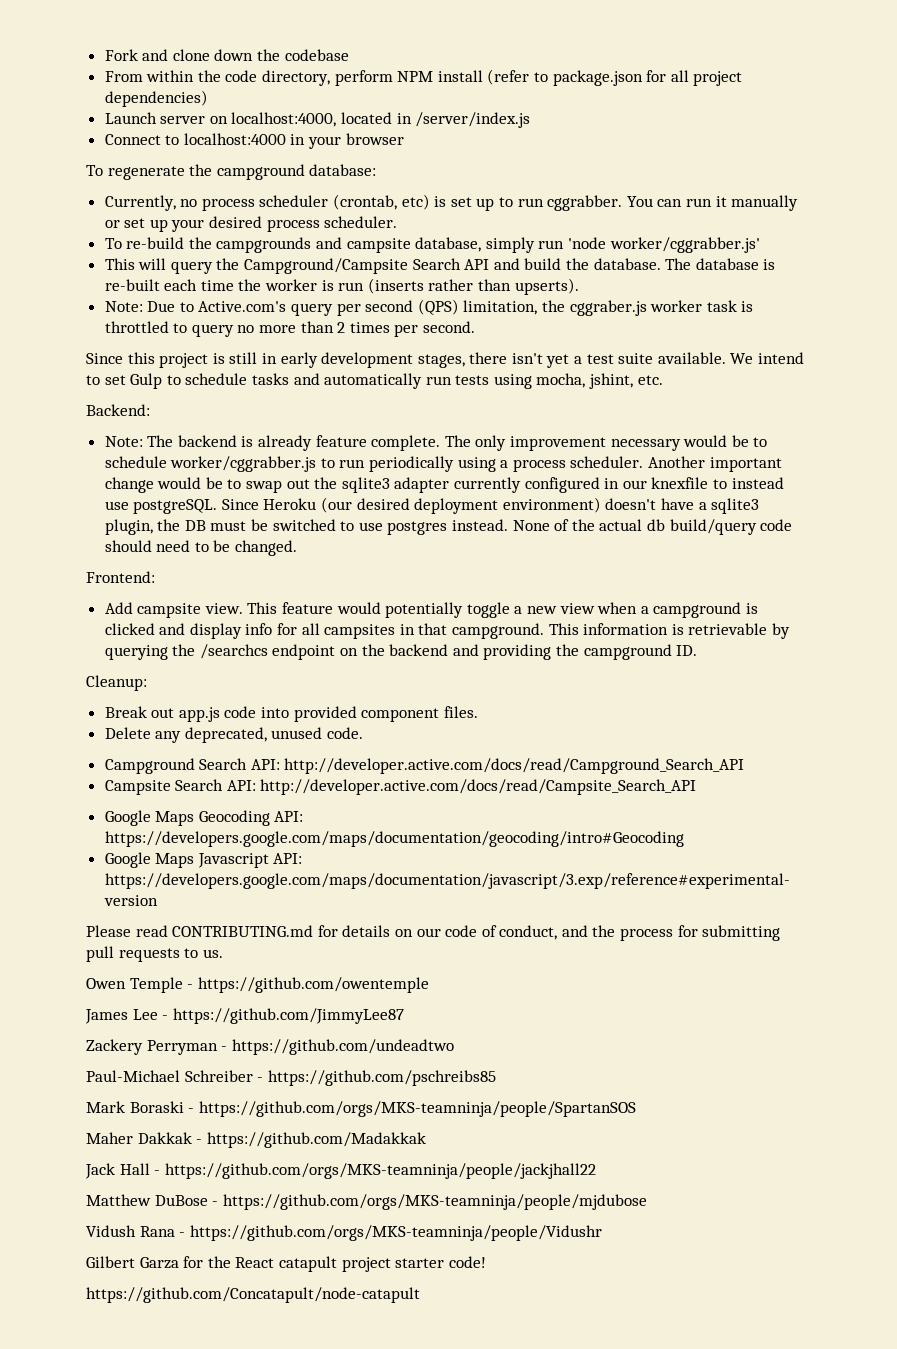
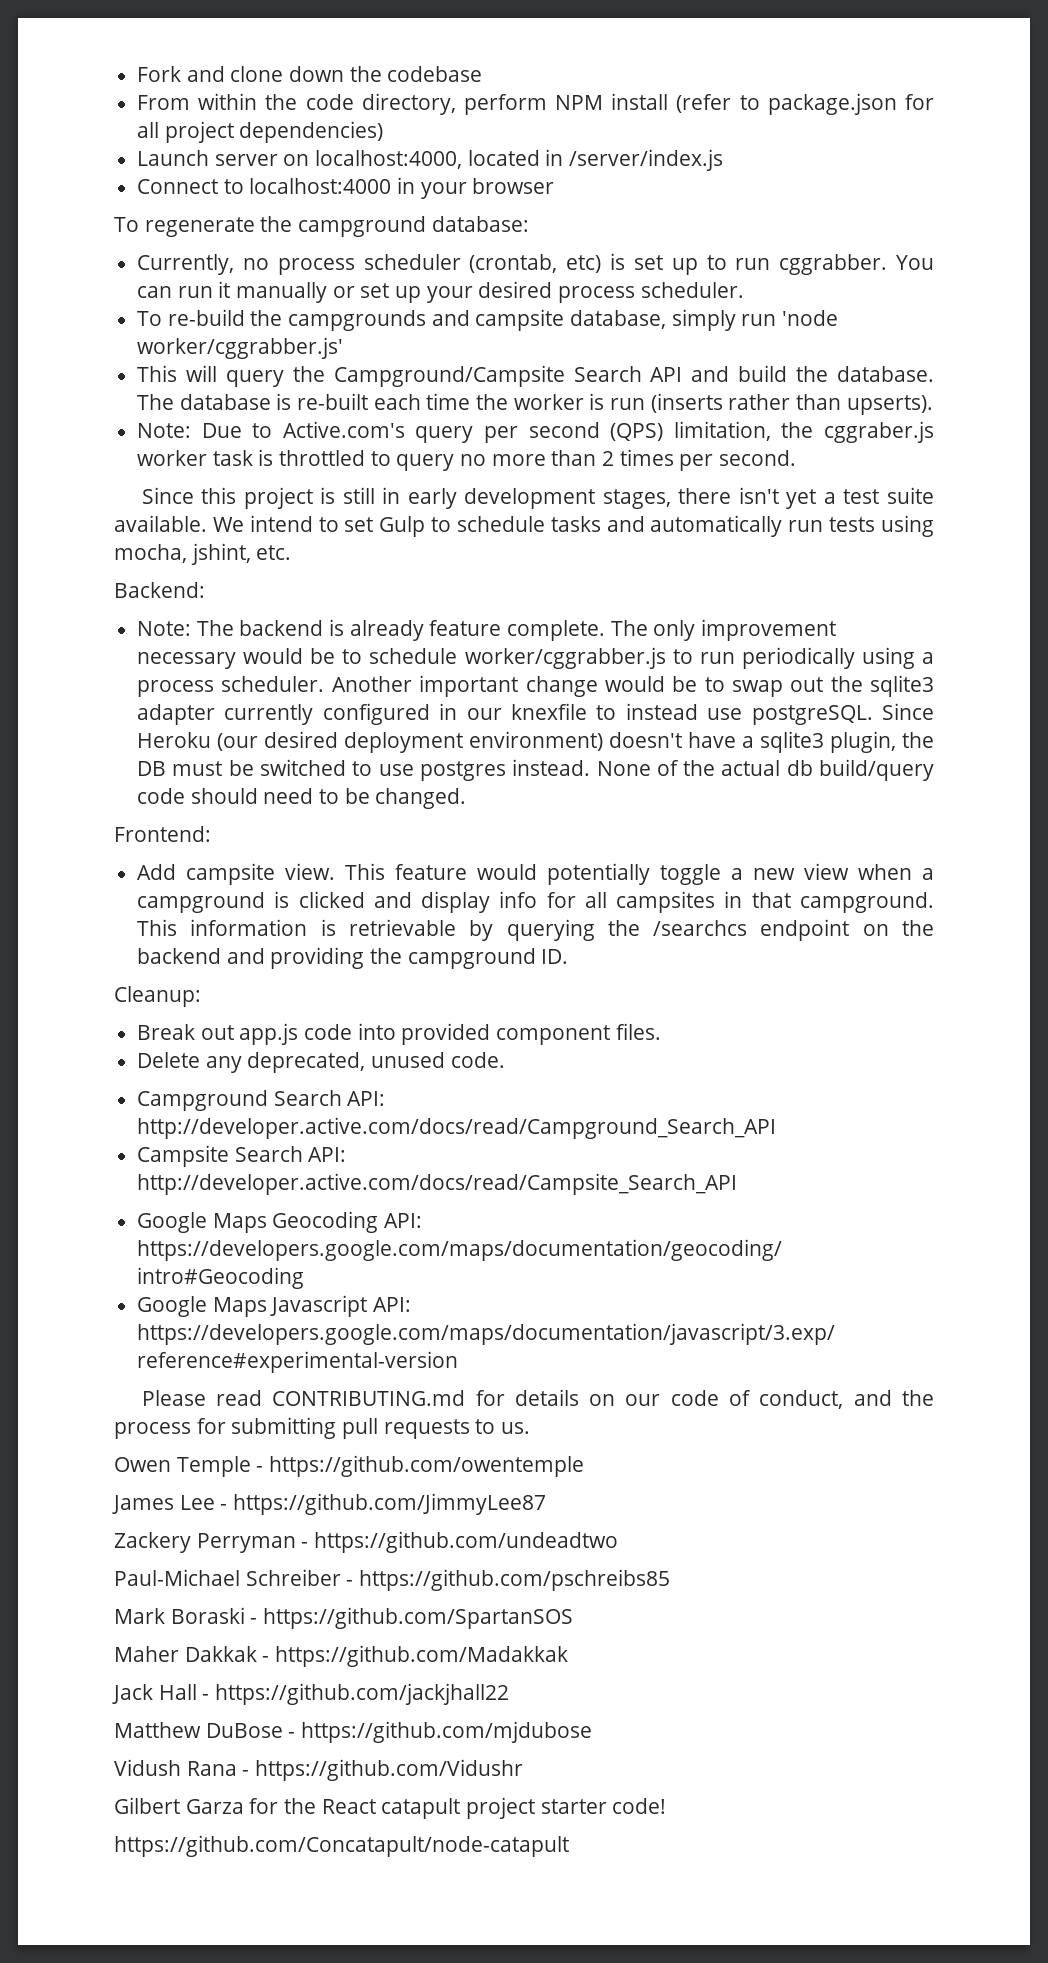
- Mark Boraski - https://github.com/orgs/MKS-teamninja/people/SpartanSOS
+ Mark Boraski - https://github.com/SpartanSOS
- Jack Hall - https://github.com/orgs/MKS-teamninja/people/jackjhall22
+ Jack Hall - https://github.com/jackjhall22
- Matthew DuBose - https://github.com/orgs/MKS-teamninja/people/mjdubose
+ Matthew DuBose - https://github.com/mjdubose
- Vidush Rana - https://github.com/orgs/MKS-teamninja/people/Vidushr
+ Vidush Rana - https://github.com/Vidushr

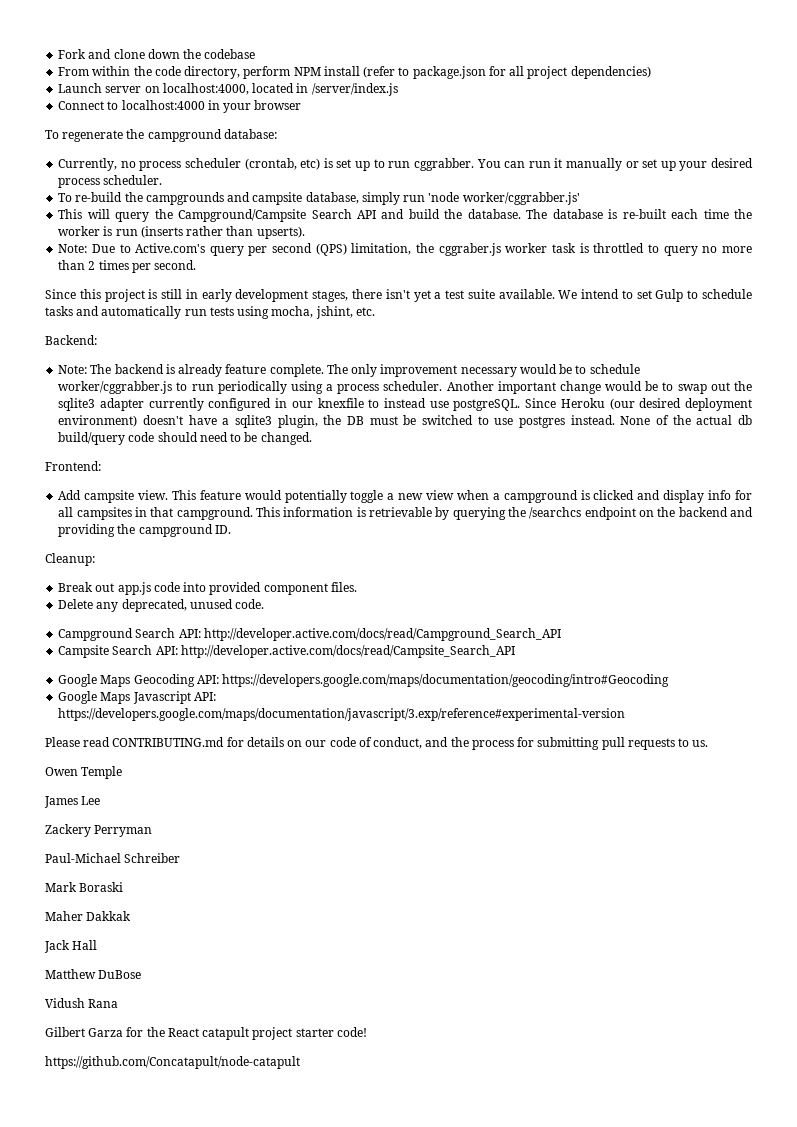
- Owen Temple - https://github.com/owentemple
+ Owen Temple
- James Lee - https://github.com/JimmyLee87
+ James Lee
- Zackery Perryman - https://github.com/undeadtwo
+ Zackery Perryman
- Paul-Michael Schreiber - https://github.com/pschreibs85
+ Paul-Michael Schreiber
- Mark Boraski - https://github.com/SpartanSOS
+ Mark Boraski
- Maher Dakkak - https://github.com/Madakkak
+ Maher Dakkak
- Jack Hall - https://github.com/jackjhall22
+ Jack Hall
- Matthew DuBose - https://github.com/mjdubose
+ Matthew DuBose
- Vidush Rana - https://github.com/Vidushr
+ Vidush Rana

